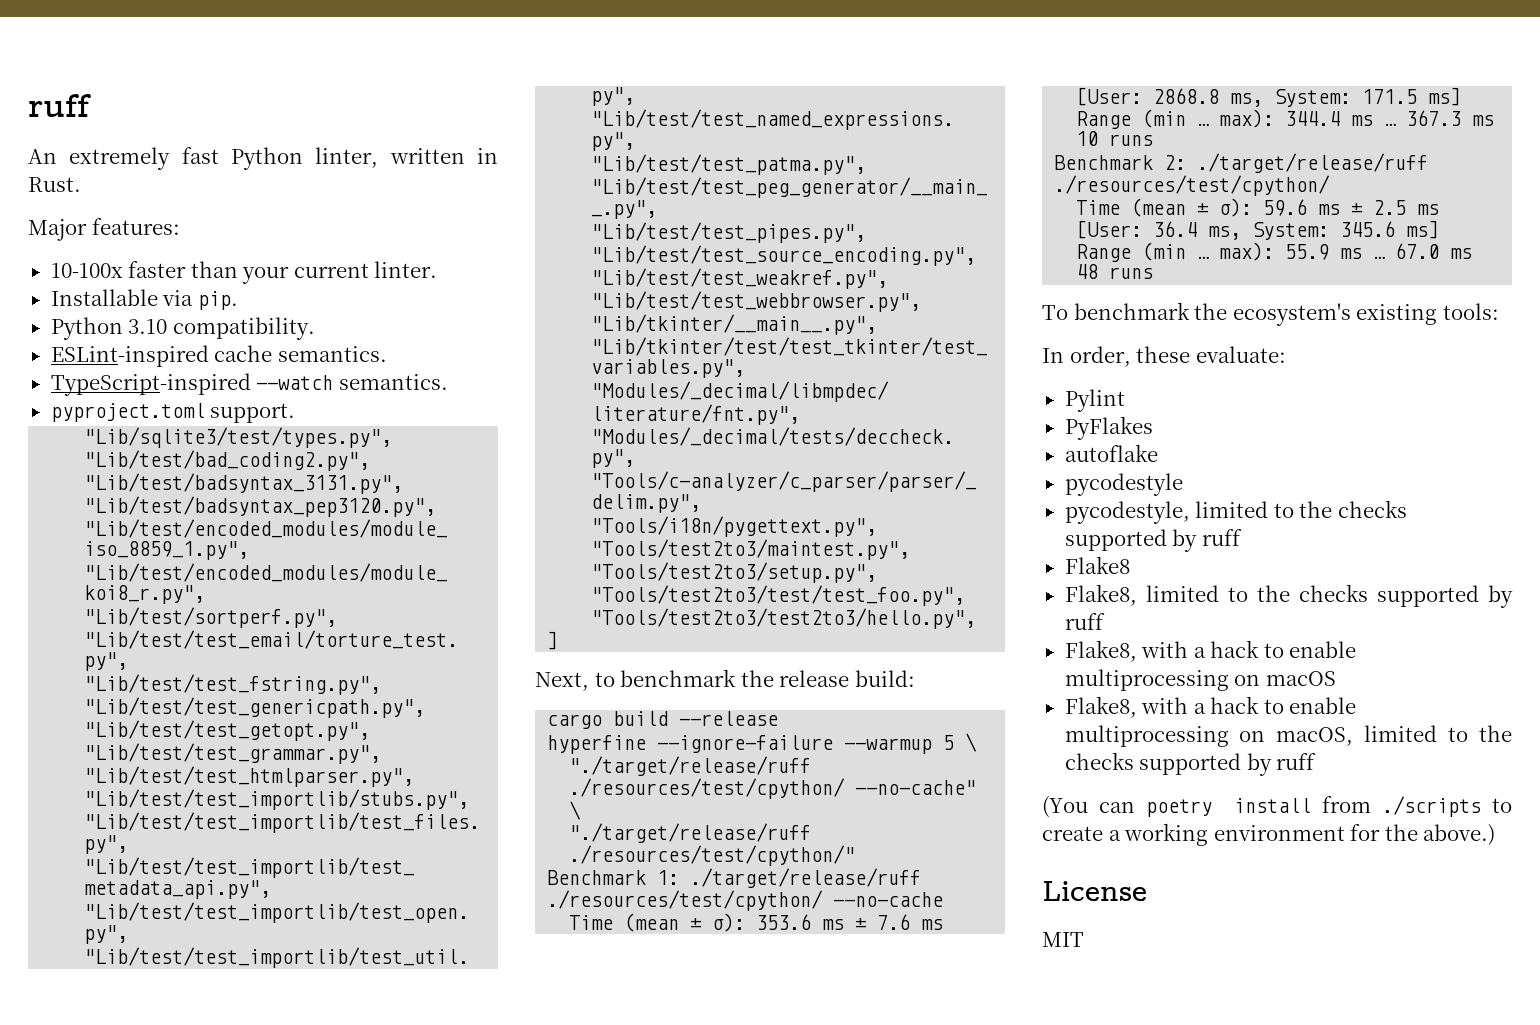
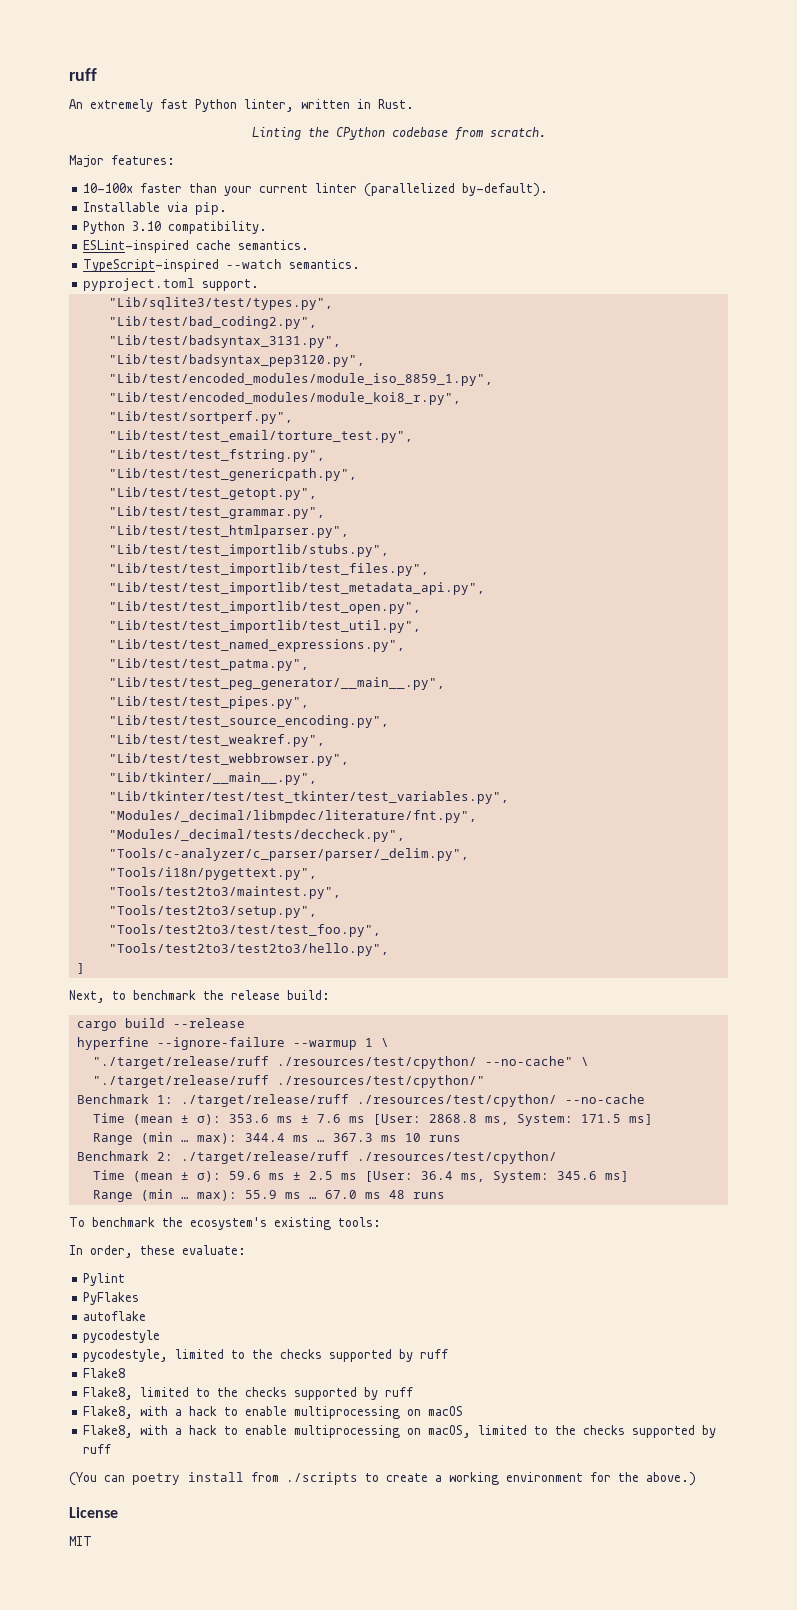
+ Linting the CPython codebase from scratch.
- 10-100x faster than your current linter.
+ 10-100x faster than your current linter (parallelized by-default).
- hyperfine --ignore-failure --warmup 5 \
+ hyperfine --ignore-failure --warmup 1 \

